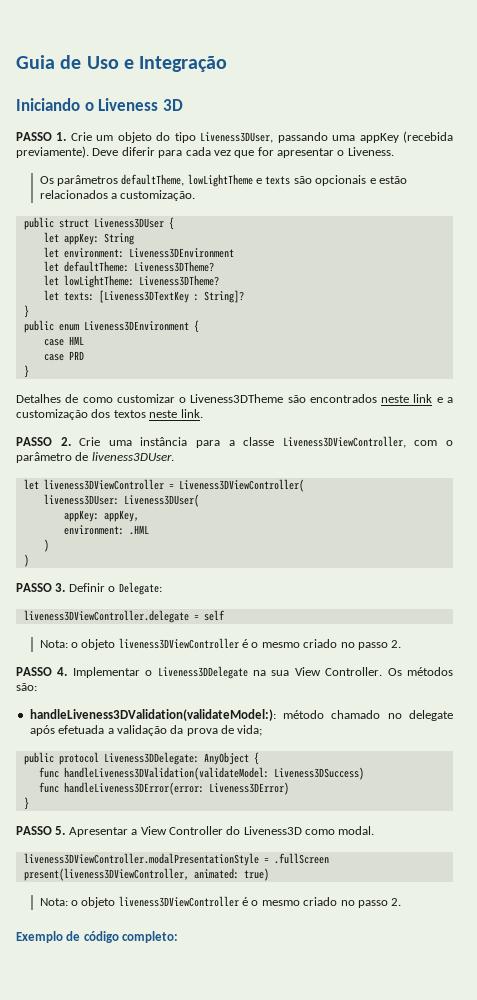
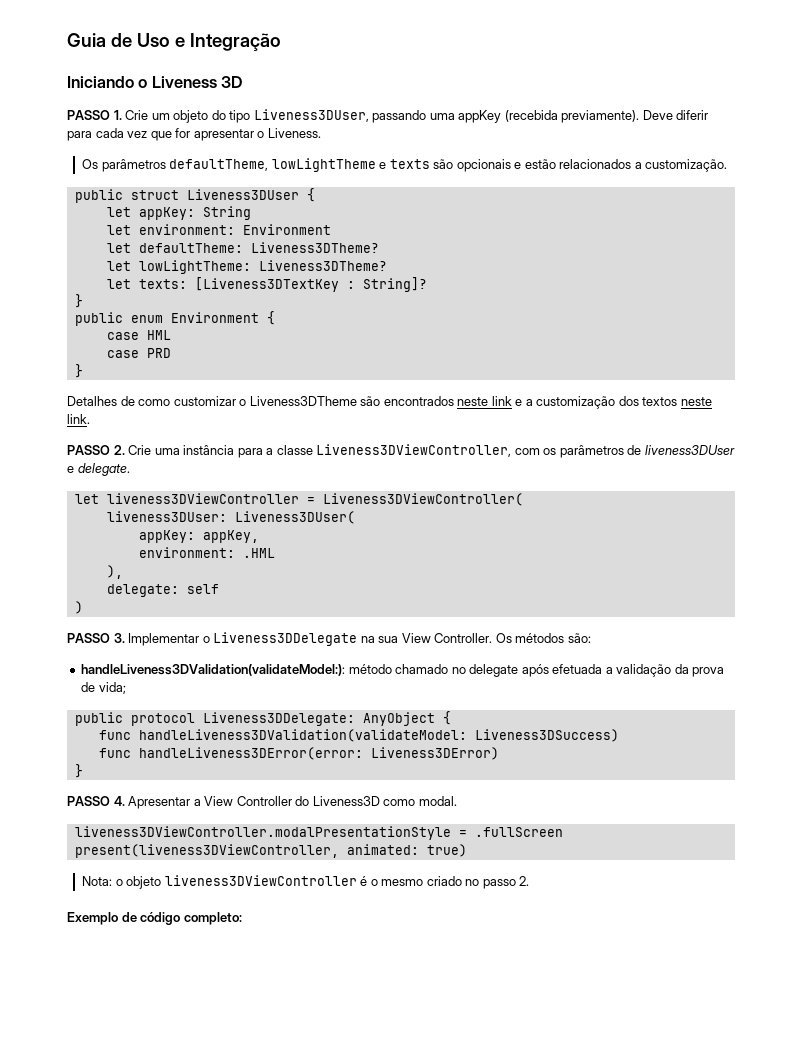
- let environment: Liveness3DEnvironment
+ let environment: Environment
- public enum Liveness3DEnvironment {
+ public enum Environment {
- PASSO 2. Crie uma instância para a classe Liveness3DViewController, com o parâmetro de liveness3DUser.
+ PASSO 2. Crie uma instância para a classe Liveness3DViewController, com os parâmetros de liveness3DUser e delegate.
  environment: .HML
- )
+ ),
+ delegate: self
- PASSO 3. Definir o Delegate:
- liveness3DViewController.delegate = self
- Nota: o objeto liveness3DViewController é o mesmo criado no passo 2.
- PASSO 4. Implementar o Liveness3DDelegate na sua View Controller.
+ PASSO 3. Implementar o Liveness3DDelegate na sua View Controller.
- PASSO 5. Apresentar a View Controller do Liveness3D como modal.
+ PASSO 4. Apresentar a View Controller do Liveness3D como modal.

